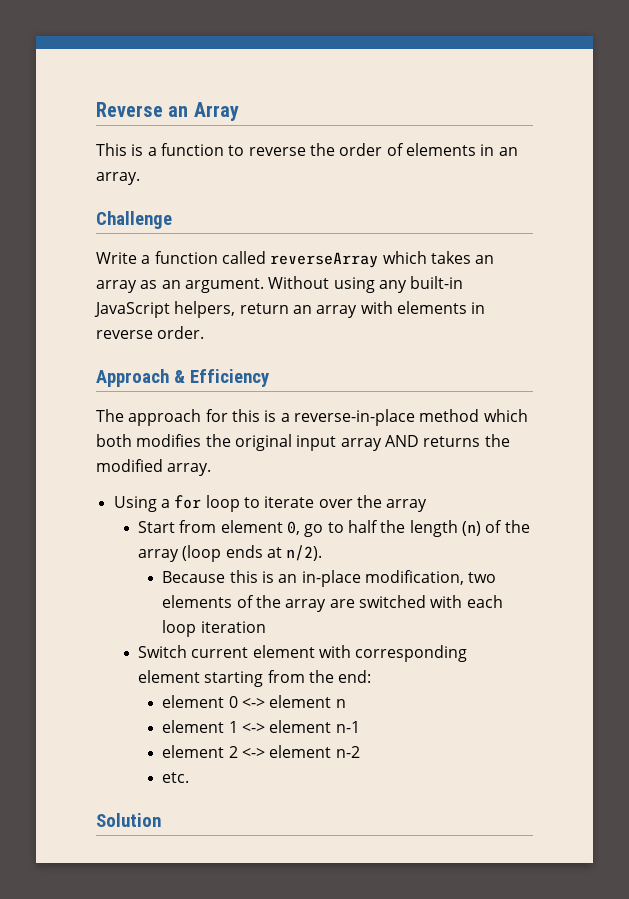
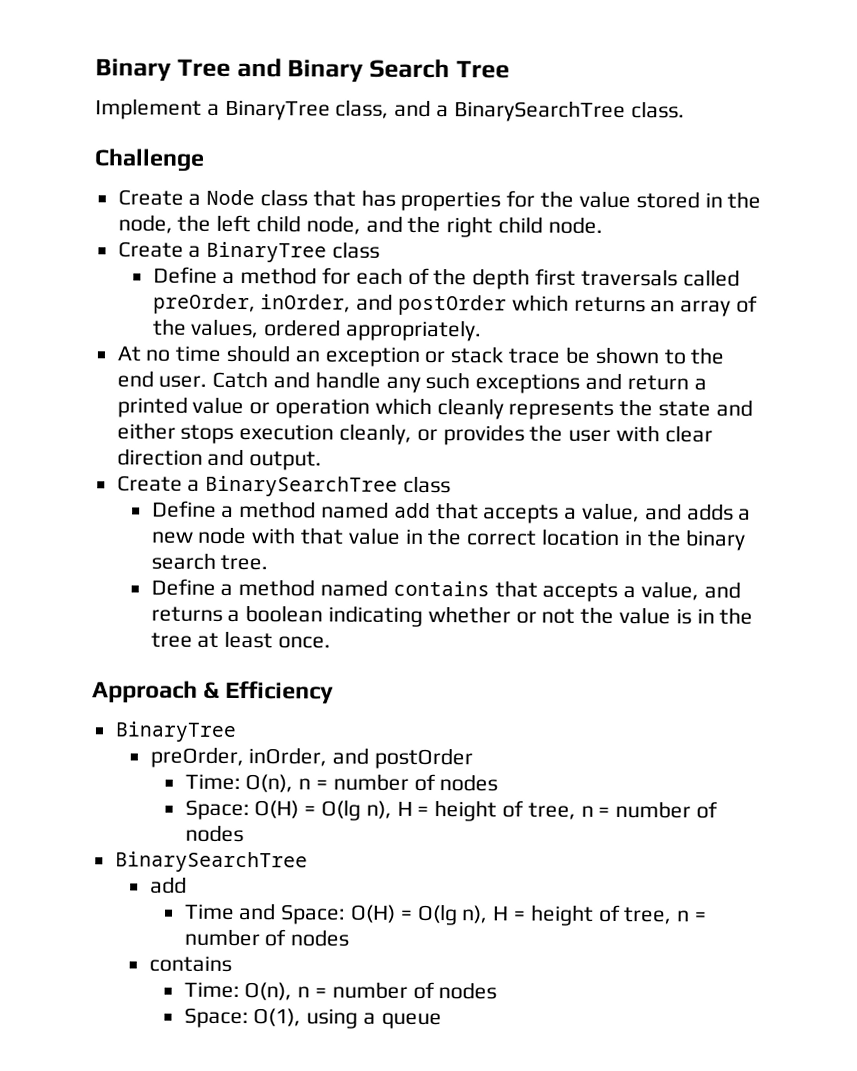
- Reverse an Array
- This is a function to reverse the order of elements in an array.
+ Binary Tree and Binary Search Tree
+ Implement a BinaryTree class, and a BinarySearchTree class.
  Challenge
- Write a function called reverseArray which takes an array as an argument. Without using any built-in JavaScript helpers, return an array with elements in reverse order.
+ Create a Node class that has properties for the value stored in the node, the left child node, and the right child node.
+ Create a BinaryTree class
+ Define a method for each of the depth first traversals called preOrder, inOrder, and postOrder which returns an array of the values, ordered appropriately.
+ At no time should an exception or stack trace be shown to the end user. Catch and handle any such exceptions and return a printed value or operation which cleanly represents the state and either stops execution cleanly, or provides the user with clear direction and output.
+ Create a BinarySearchTree class
+ Define a method named add that accepts a value, and adds a new node with that value in the correct location in the binary search tree.
+ Define a method named contains that accepts a value, and returns a boolean indicating whether or not the value is in the tree at least once.
  Approach & Efficiency
- The approach for this is a reverse-in-place method which both modifies the original input array AND returns the modified array.
- Using a for loop to iterate over the array
- Start from element 0, go to half the length (n) of the array (loop ends at n/2).
- Because this is an in-place modification, two elements of the array are switched with each loop iteration
- Switch current element with corresponding element starting from the end:
- element 0 <-> element n
- element 1 <-> element n-1
- element 2 <-> element n-2
- etc.
- Solution
+ BinaryTree
+ preOrder, inOrder, and postOrder
+ Time: O(n), n = number of nodes
+ Space: O(H) = O(lg n), H = height of tree, n = number of nodes
+ BinarySearchTree
+ add
+ Time and Space: O(H) = O(lg n), H = height of tree, n = number of nodes
+ contains
+ Time: O(n), n = number of nodes
+ Space: O(1), using a queue

